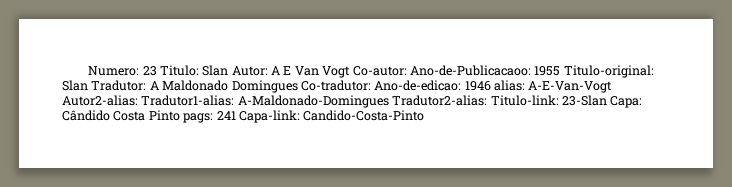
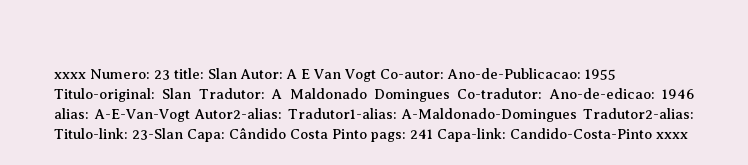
- Numero: 23 Titulo: Slan Autor: A E Van Vogt Co-autor: Ano-de-Publicacaoo: 1955 Titulo-original: Slan Tradutor: A Maldonado Domingues Co-tradutor: Ano-de-edicao: 1946 alias: A-E-Van-Vogt Autor2-alias: Tradutor1-alias: A-Maldonado-Domingues Tradutor2-alias: Titulo-link: 23-Slan Capa: Cândido Costa Pinto pags: 241 Capa-link: Candido-Costa-Pinto
+ xxxx Numero: 23 title: Slan Autor: A E Van Vogt Co-autor: Ano-de-Publicacao: 1955 Titulo-original: Slan Tradutor: A Maldonado Domingues Co-tradutor: Ano-de-edicao: 1946 alias: A-E-Van-Vogt Autor2-alias: Tradutor1-alias: A-Maldonado-Domingues Tradutor2-alias: Titulo-link: 23-Slan Capa: Cândido Costa Pinto pags: 241 Capa-link: Candido-Costa-Pinto xxxx

